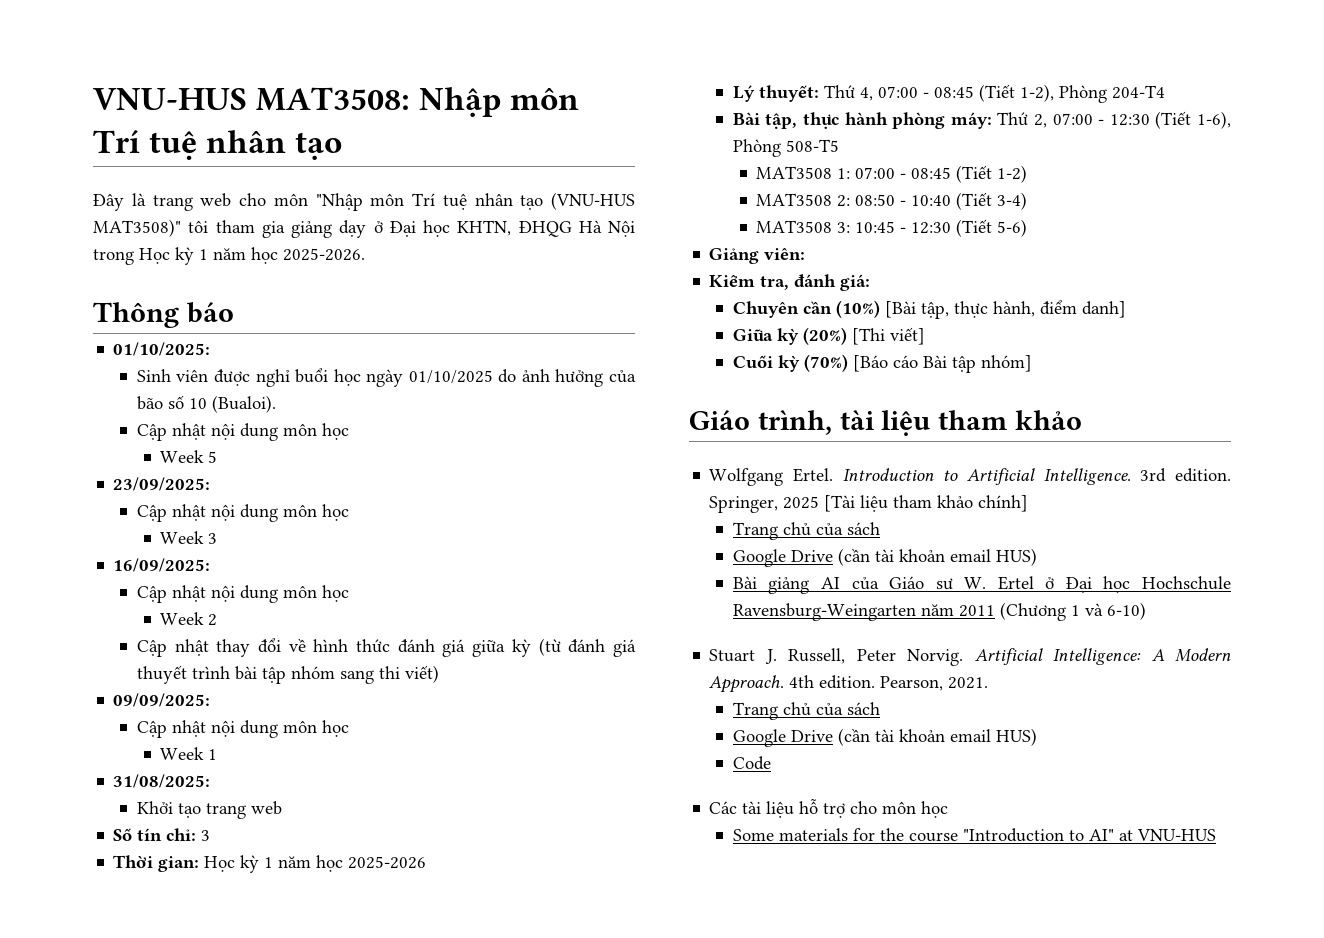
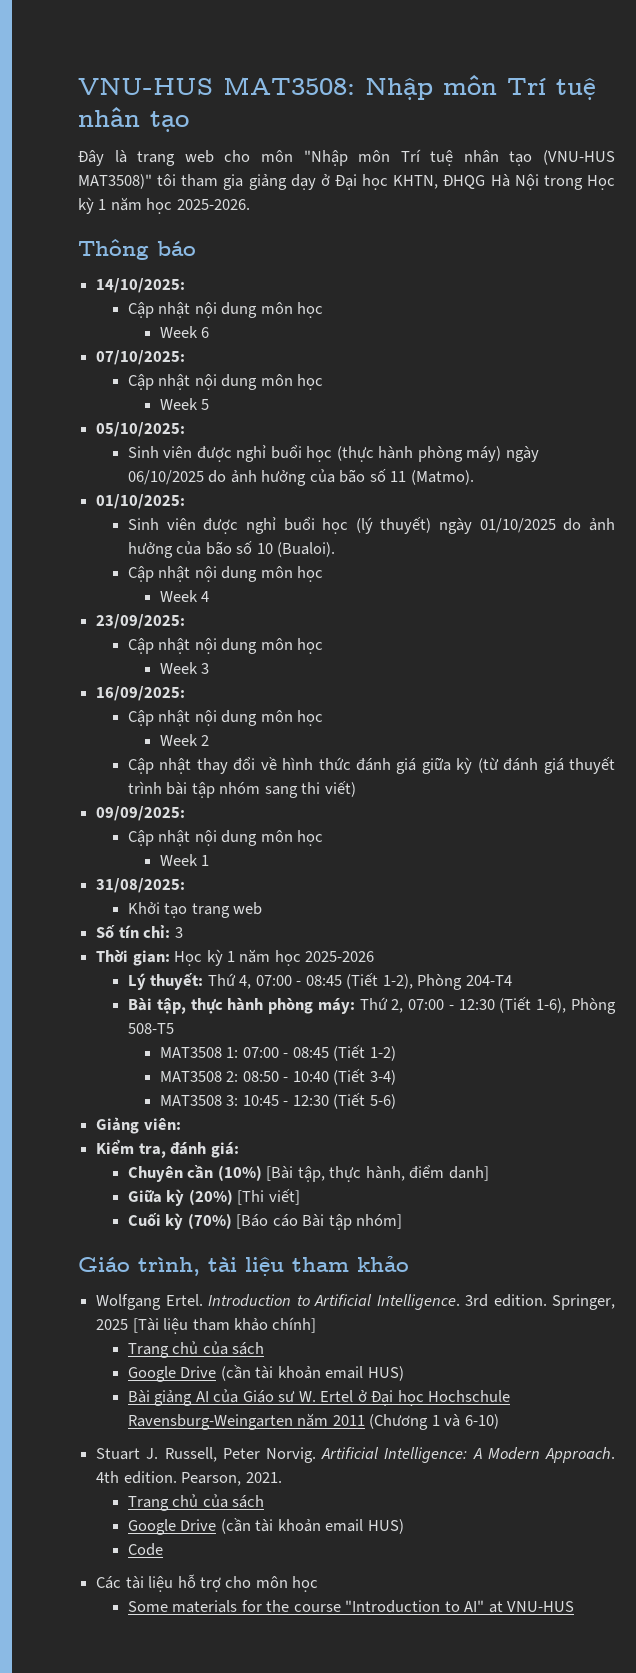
+ 14/10/2025:
+ Cập nhật nội dung môn học
+ Week 6
+ 07/10/2025:
+ Cập nhật nội dung môn học
+ Week 5
+ 05/10/2025:
+ Sinh viên được nghỉ buổi học (thực hành phòng máy) ngày 06/10/2025 do ảnh hưởng của bão số 11 (Matmo).
- Sinh viên được nghỉ buổi học ngày 01/10/2025 do ảnh hưởng của bão số 10 (Bualoi).
+ Sinh viên được nghỉ buổi học (lý thuyết) ngày 01/10/2025 do ảnh hưởng của bão số 10 (Bualoi).
- Week 5
+ Week 4

